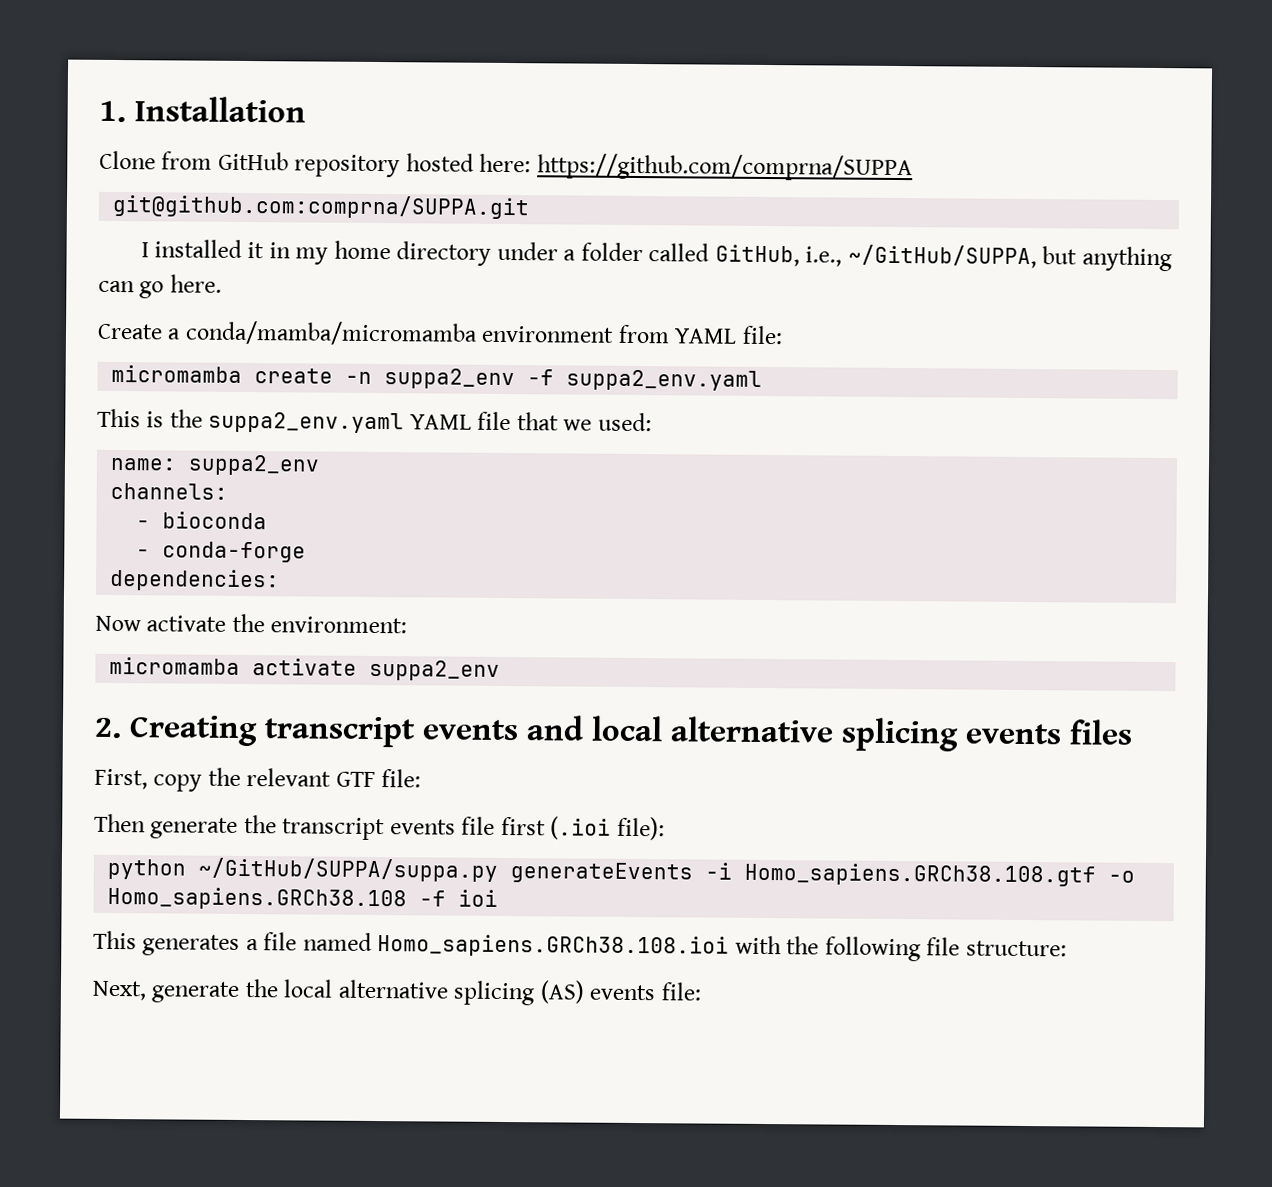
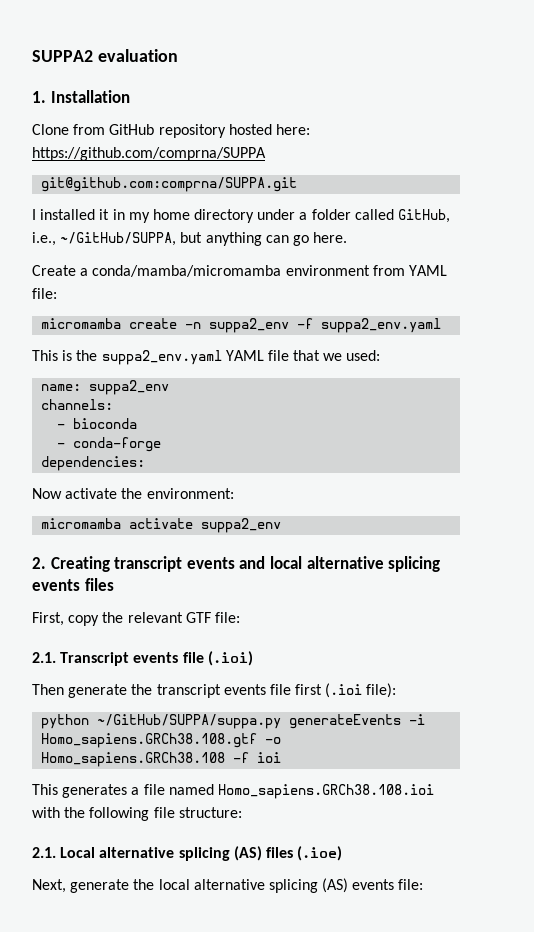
+ SUPPA2 evaluation
+ 2.1. Transcript events file (.ioi)
+ 2.1. Local alternative splicing (AS) files (.ioe)

